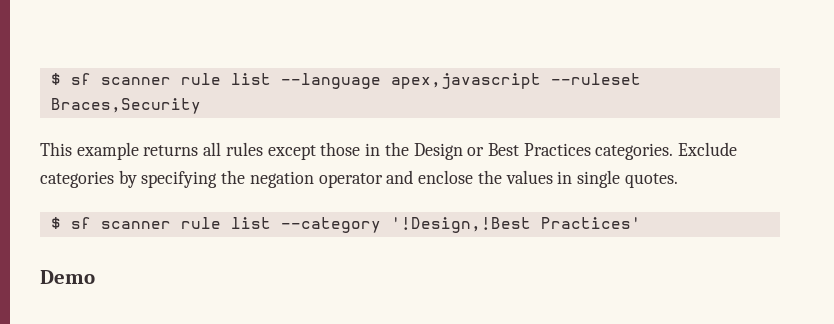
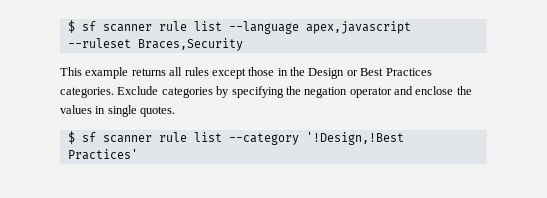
- Demo

